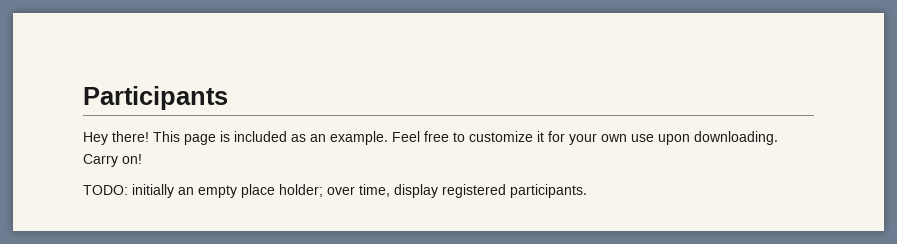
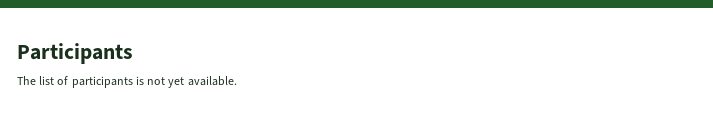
- Hey there! This page is included as an example. Feel free to customize it for your own use upon downloading. Carry on!
- TODO: initially an empty place holder; over time, display registered participants.
+ The list of participants is not yet available.

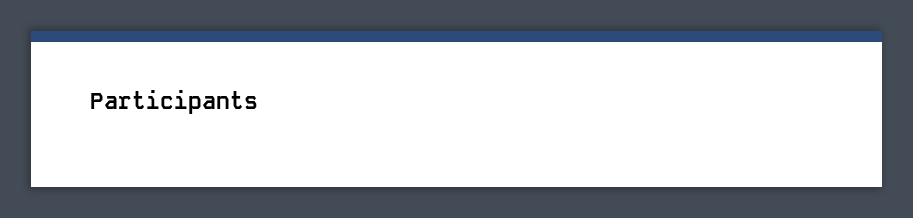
- The list of participants is not yet available.

